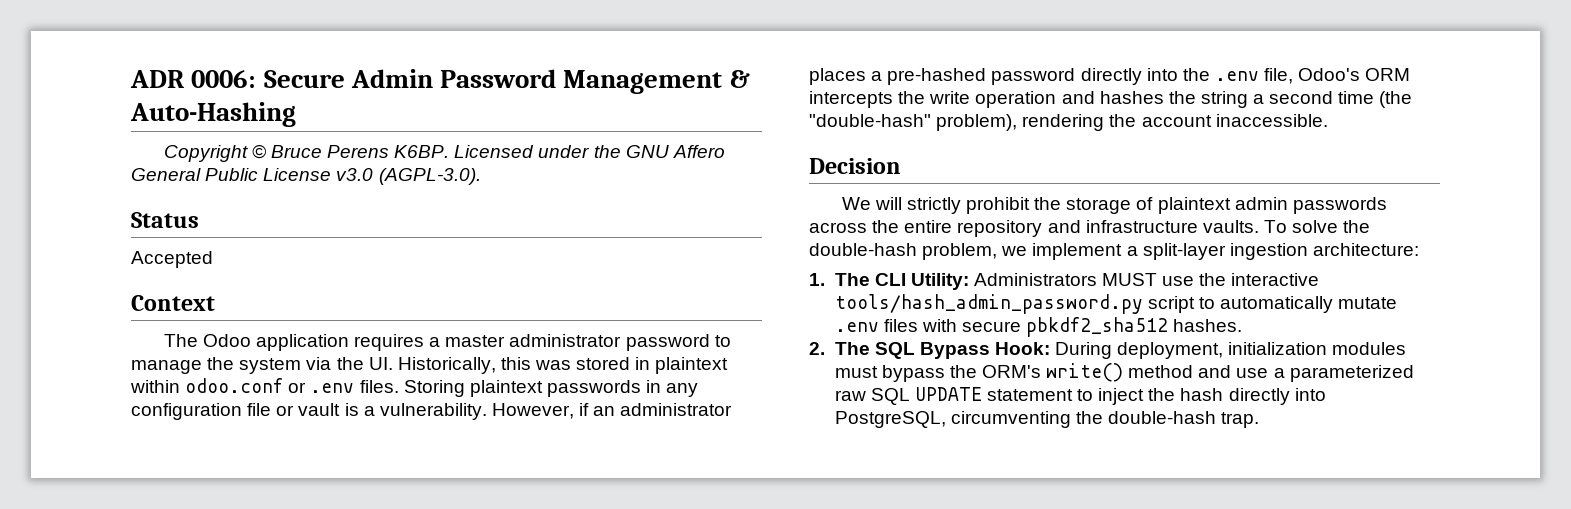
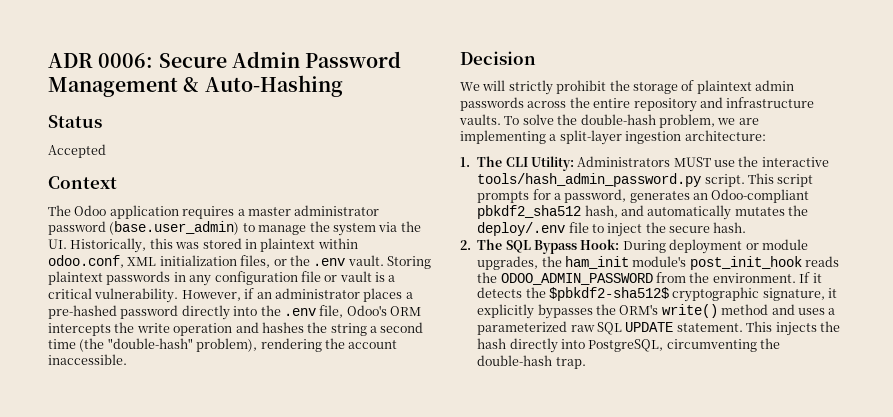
- Copyright © Bruce Perens K6BP. Licensed under the GNU Affero General Public License v3.0 (AGPL-3.0).
- The Odoo application requires a master administrator password to manage the system via the UI. Historically, this was stored in plaintext within odoo.conf or .env files.
+ The Odoo application requires a master administrator password (base.user_admin) to manage the system via the UI. Historically, this was stored in plaintext within odoo.conf, XML initialization files, or the .env vault.
- Storing plaintext passwords in any configuration file or vault is a vulnerability.
+ Storing plaintext passwords in any configuration file or vault is a critical vulnerability.
- To solve the double-hash problem, we implement a split-layer ingestion architecture:
+ To solve the double-hash problem, we are implementing a split-layer ingestion architecture:
- 1. The CLI Utility: Administrators MUST use the interactive tools/hash_admin_password.py script to automatically mutate .env files with secure pbkdf2_sha512 hashes.
+ 1. The CLI Utility: Administrators MUST use the interactive tools/hash_admin_password.py script. This script prompts for a password, generates an Odoo-compliant pbkdf2_sha512 hash, and automatically mutates the deploy/.env file to inject the secure hash.
- 2. The SQL Bypass Hook: During deployment, initialization modules must bypass the ORM's write() method and use a parameterized raw SQL UPDATE statement to inject the hash directly into PostgreSQL, circumventing the double-hash trap.
+ 2. The SQL Bypass Hook: During deployment or module upgrades, the ham_init module's post_init_hook reads the ODOO_ADMIN_PASSWORD from the environment. If it detects the $pbkdf2-sha512$ cryptographic signature, it explicitly bypasses the ORM's write() method and uses a parameterized raw SQL UPDATE statement. This injects the hash directly into PostgreSQL, circumventing the double-hash trap.

